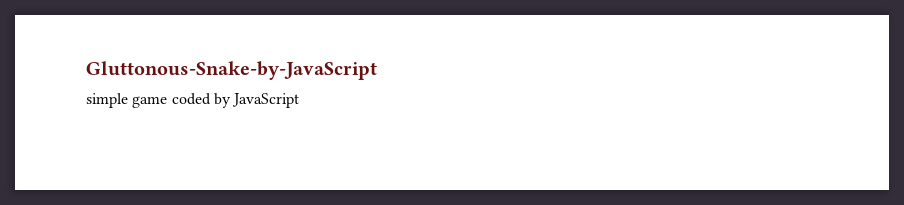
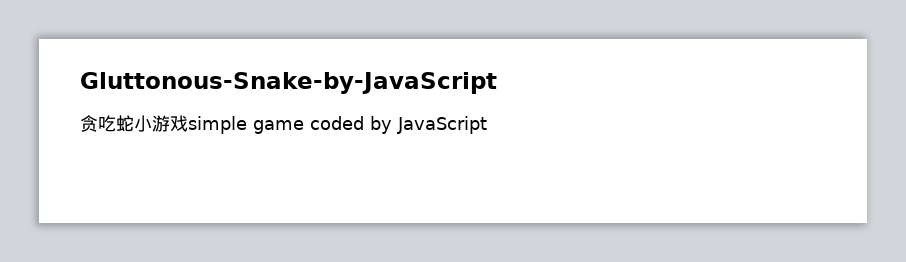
- simple game coded by JavaScript
+ 贪吃蛇小游戏simple game coded by JavaScript

